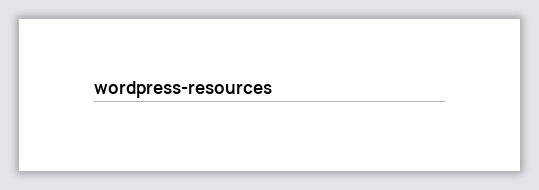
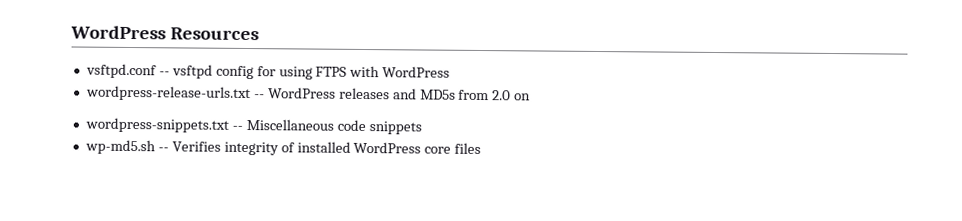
- wordpress-resources
+ WordPress Resources
+ vsftpd.conf -- vsftpd config for using FTPS with WordPress
+ wordpress-release-urls.txt -- WordPress releases and MD5s from 2.0 on
+ wordpress-snippets.txt -- Miscellaneous code snippets
+ wp-md5.sh -- Verifies integrity of installed WordPress core files

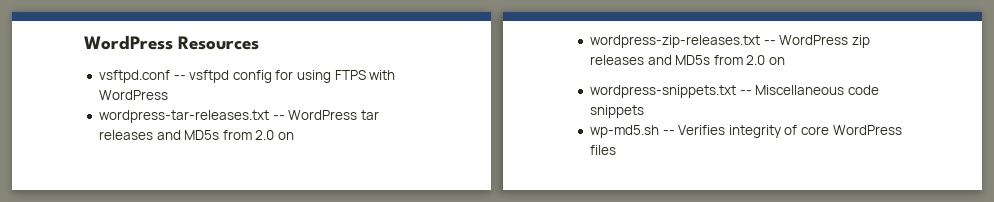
- wordpress-release-urls.txt -- WordPress releases and MD5s from 2.0 on
+ wordpress-tar-releases.txt -- WordPress tar releases and MD5s from 2.0 on
+ wordpress-zip-releases.txt -- WordPress zip releases and MD5s from 2.0 on
- wp-md5.sh -- Verifies integrity of installed WordPress core files
+ wp-md5.sh -- Verifies integrity of core WordPress files

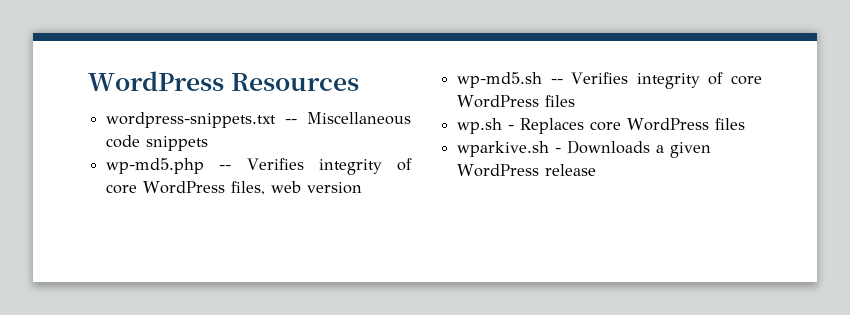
- vsftpd.conf -- vsftpd config for using FTPS with WordPress
- wordpress-tar-releases.txt -- WordPress tar releases and MD5s from 2.0 on
- wordpress-zip-releases.txt -- WordPress zip releases and MD5s from 2.0 on
+ wp-md5.php -- Verifies integrity of core WordPress files, web version
+ wp.sh - Replaces core WordPress files
+ wparkive.sh - Downloads a given WordPress release

